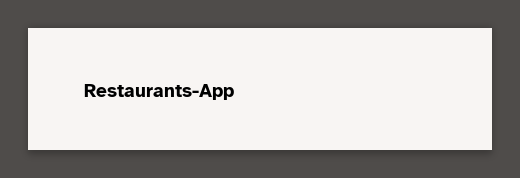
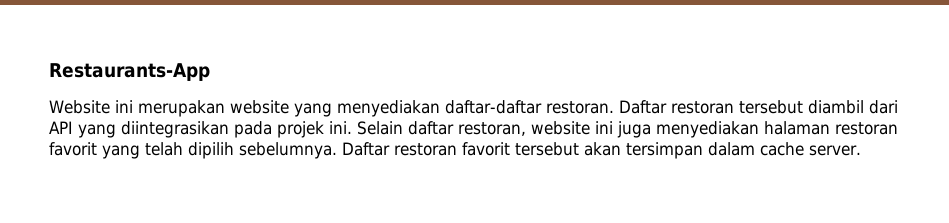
+ Website ini merupakan website yang menyediakan daftar-daftar restoran. Daftar restoran tersebut diambil dari API yang diintegrasikan pada projek ini. Selain daftar restoran, website ini juga menyediakan halaman restoran favorit yang telah dipilih sebelumnya. Daftar restoran favorit tersebut akan tersimpan dalam cache server.

